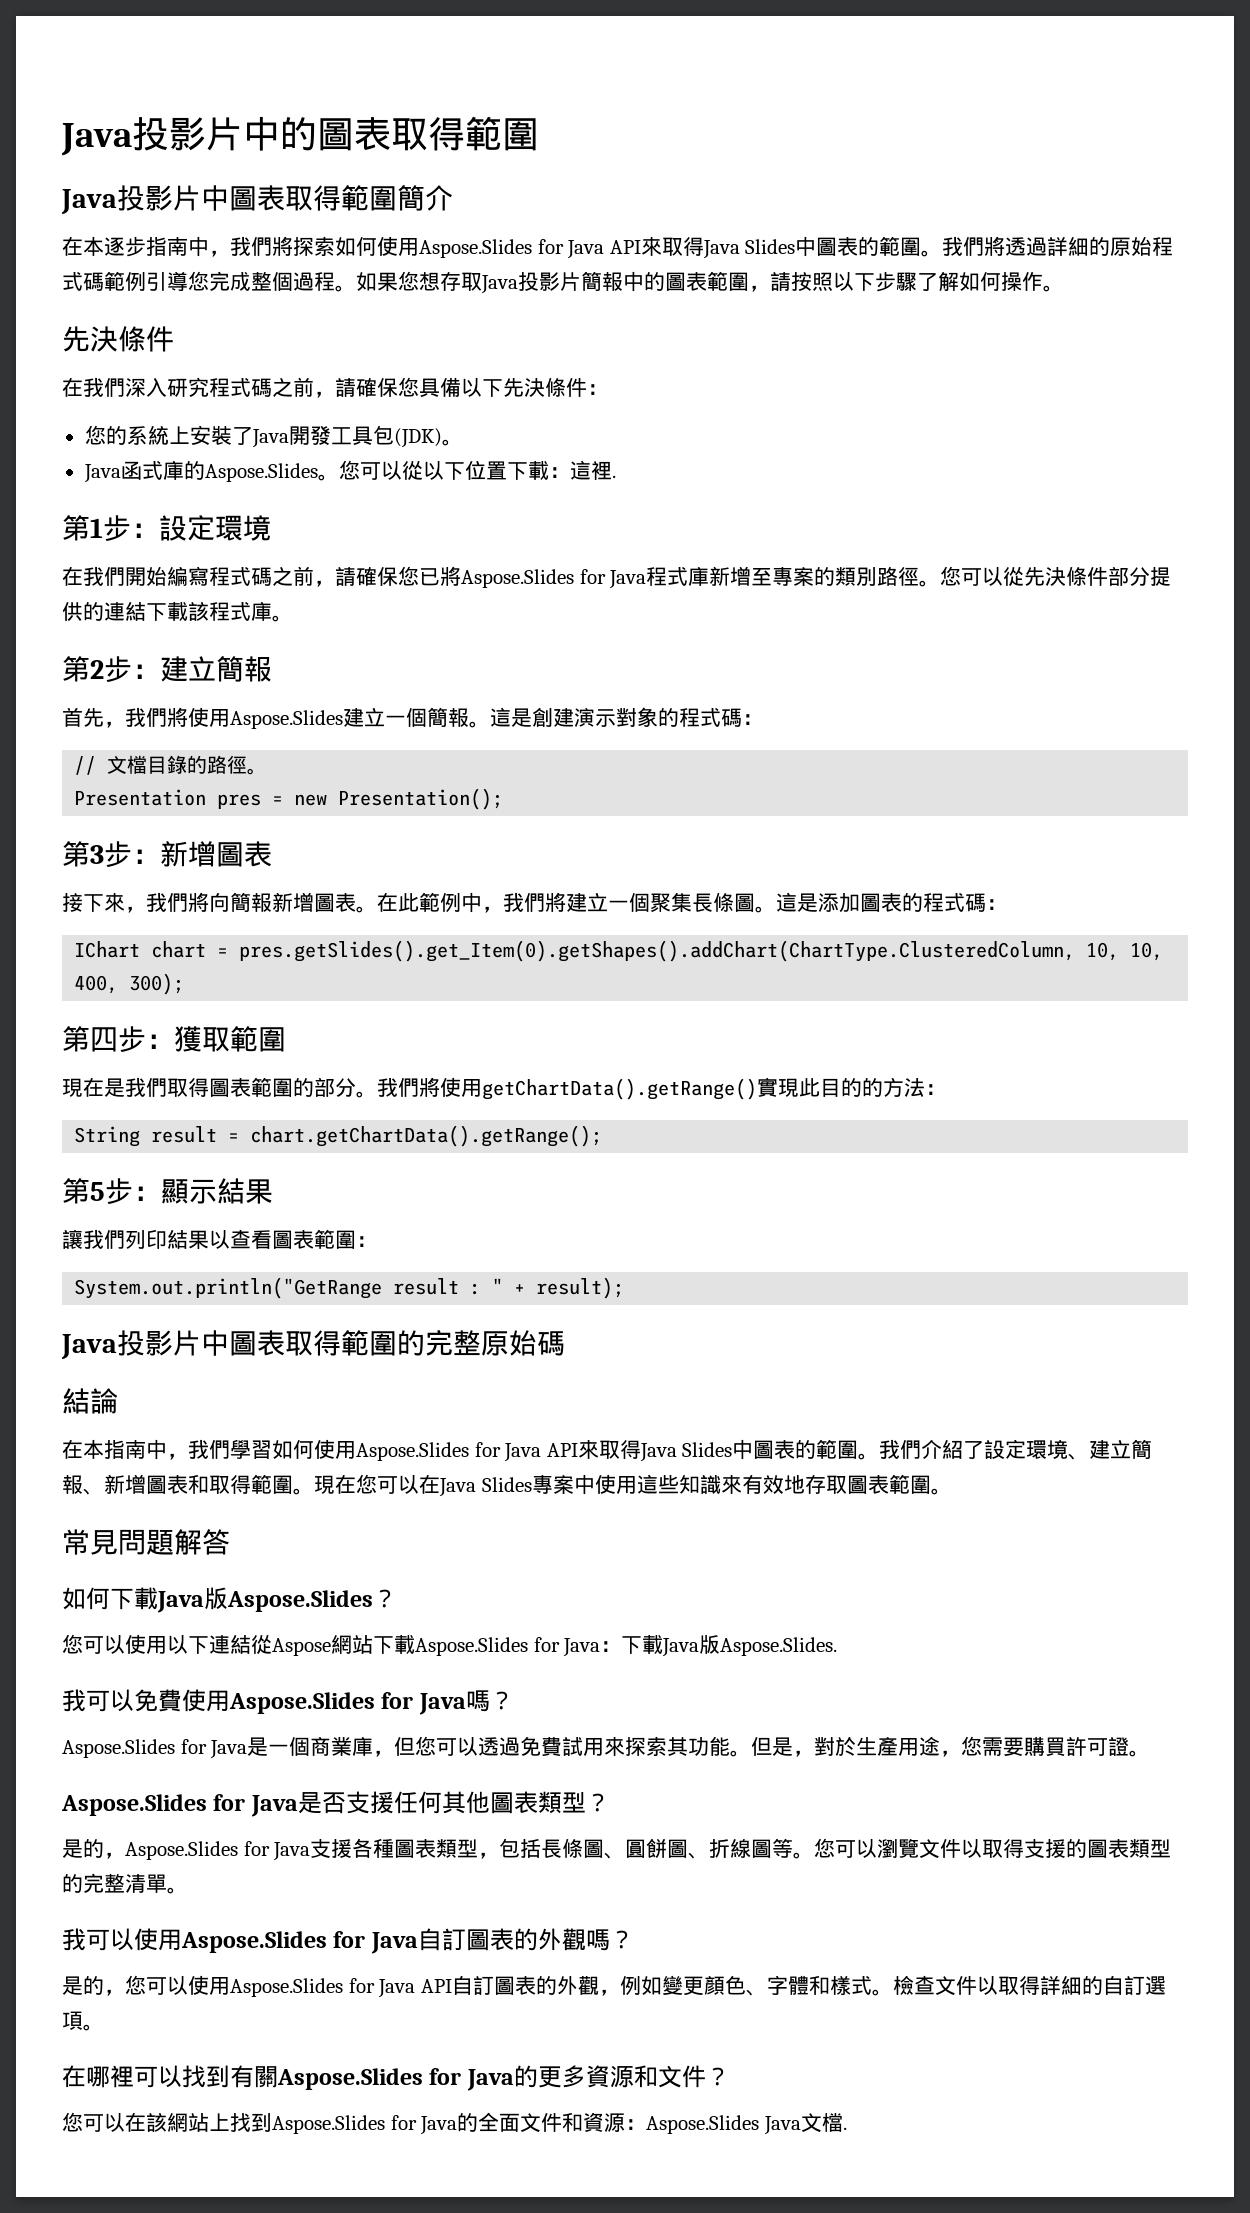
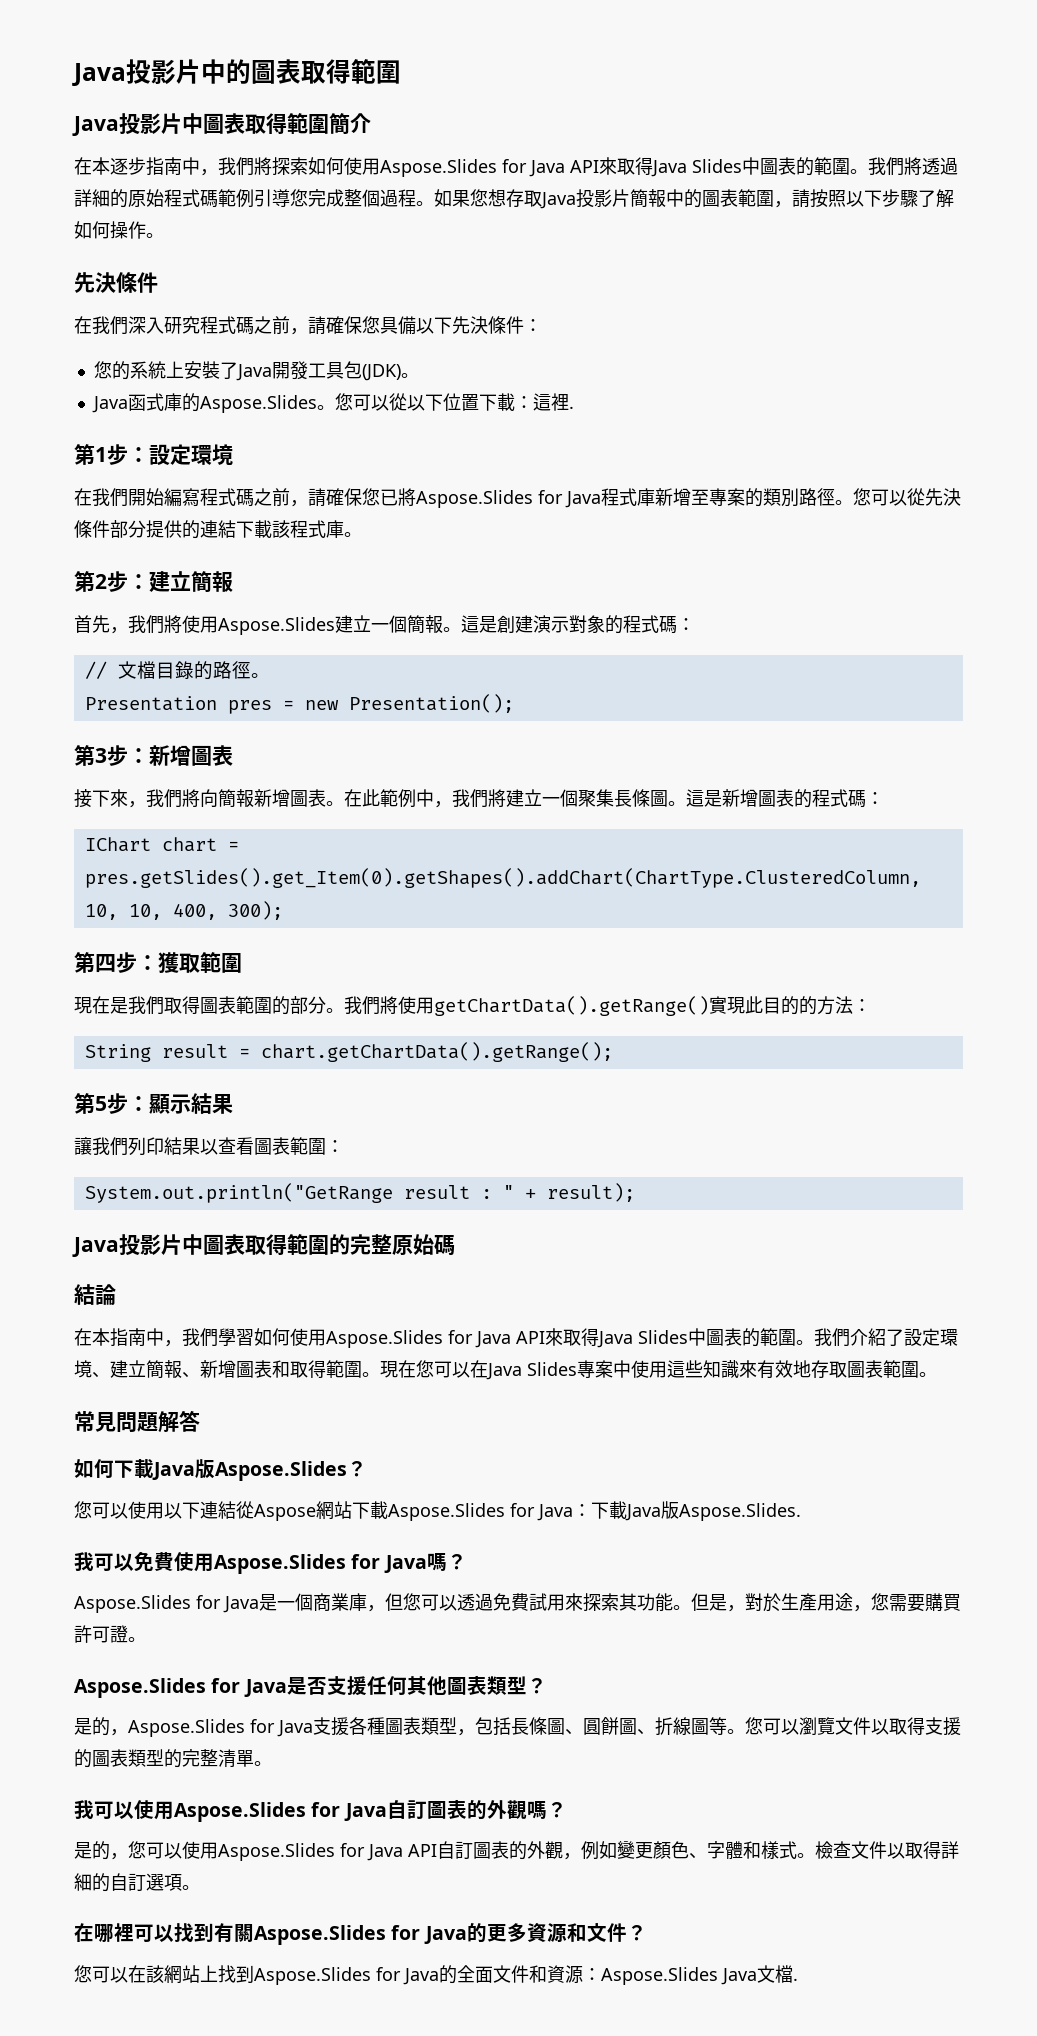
- 這是添加圖表的程式碼：
+ 這是新增圖表的程式碼：

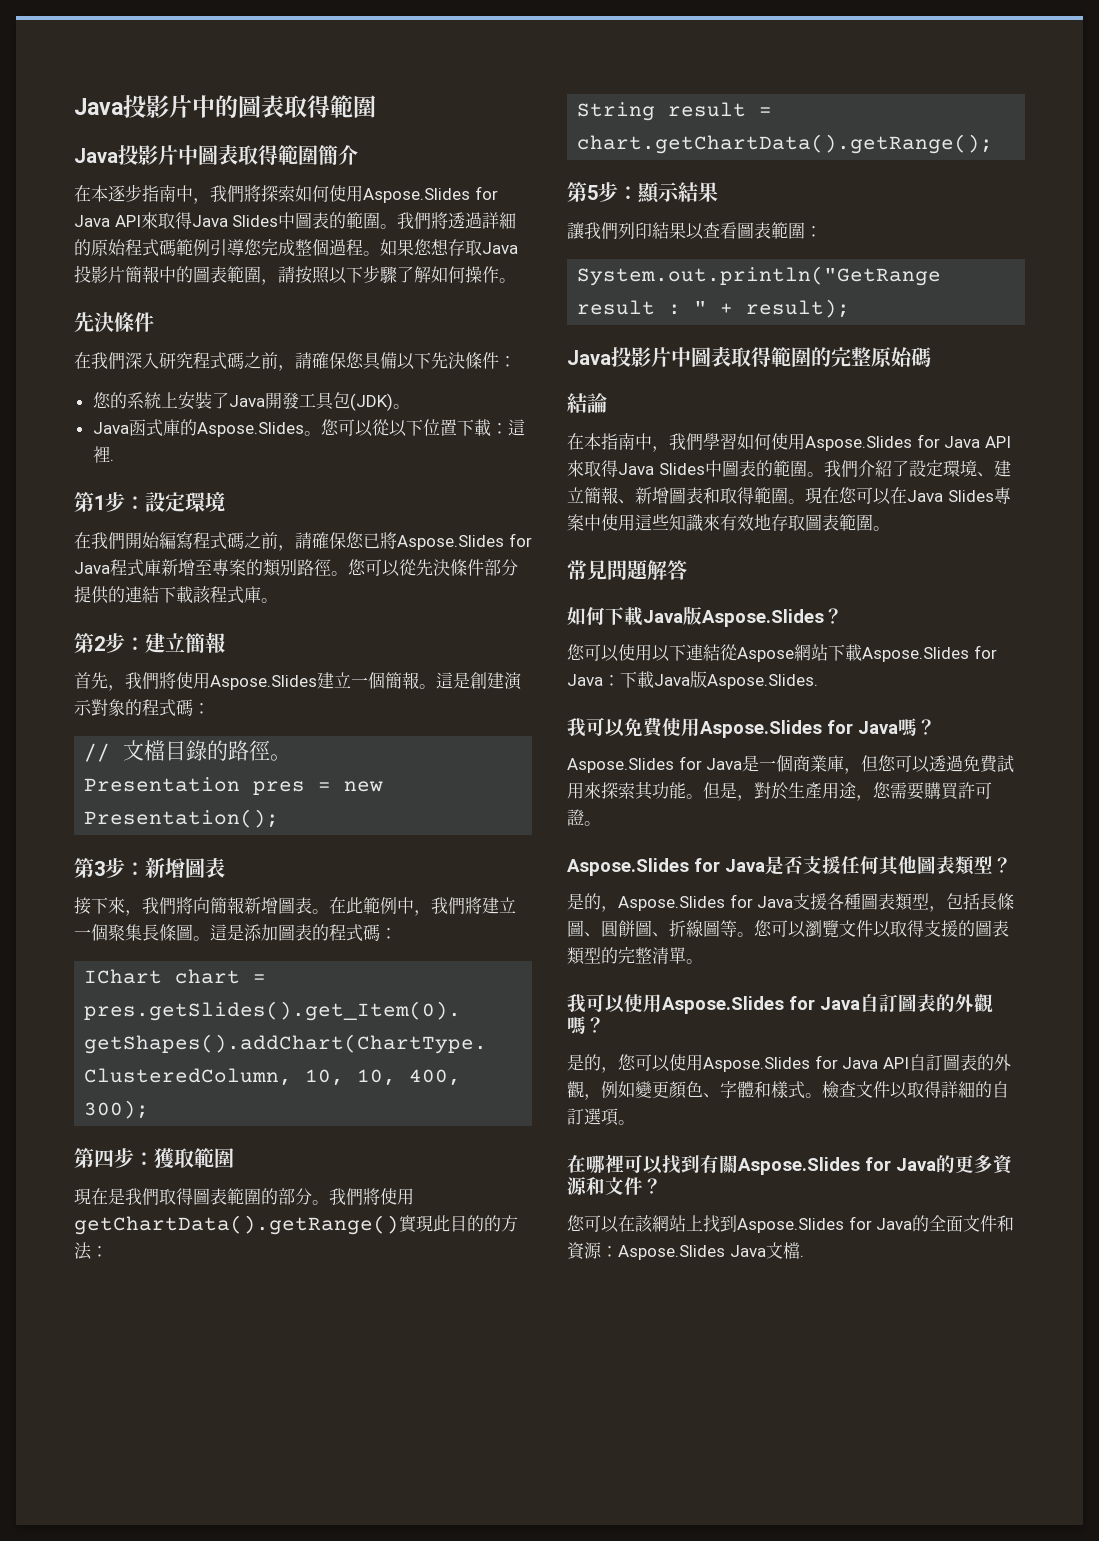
- 這是新增圖表的程式碼：
+ 這是添加圖表的程式碼：

